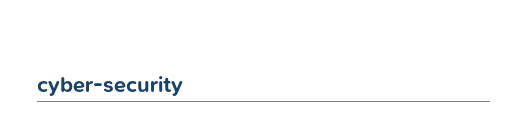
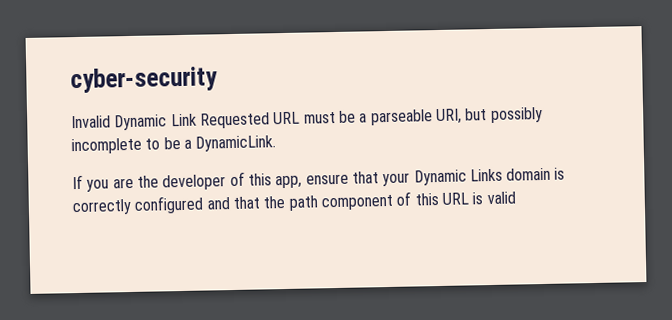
+ Invalid Dynamic Link Requested URL must be a parseable URI, but possibly incomplete to be a DynamicLink.
+ If you are the developer of this app, ensure that your Dynamic Links domain is correctly configured and that the path component of this URL is valid

